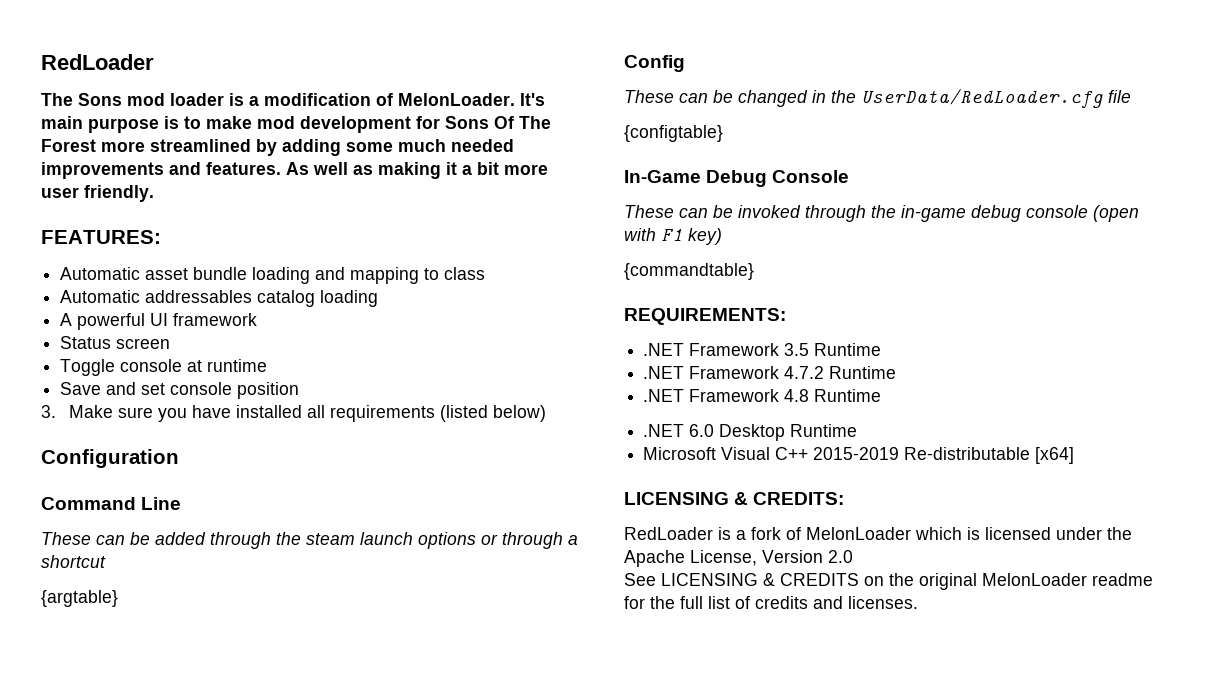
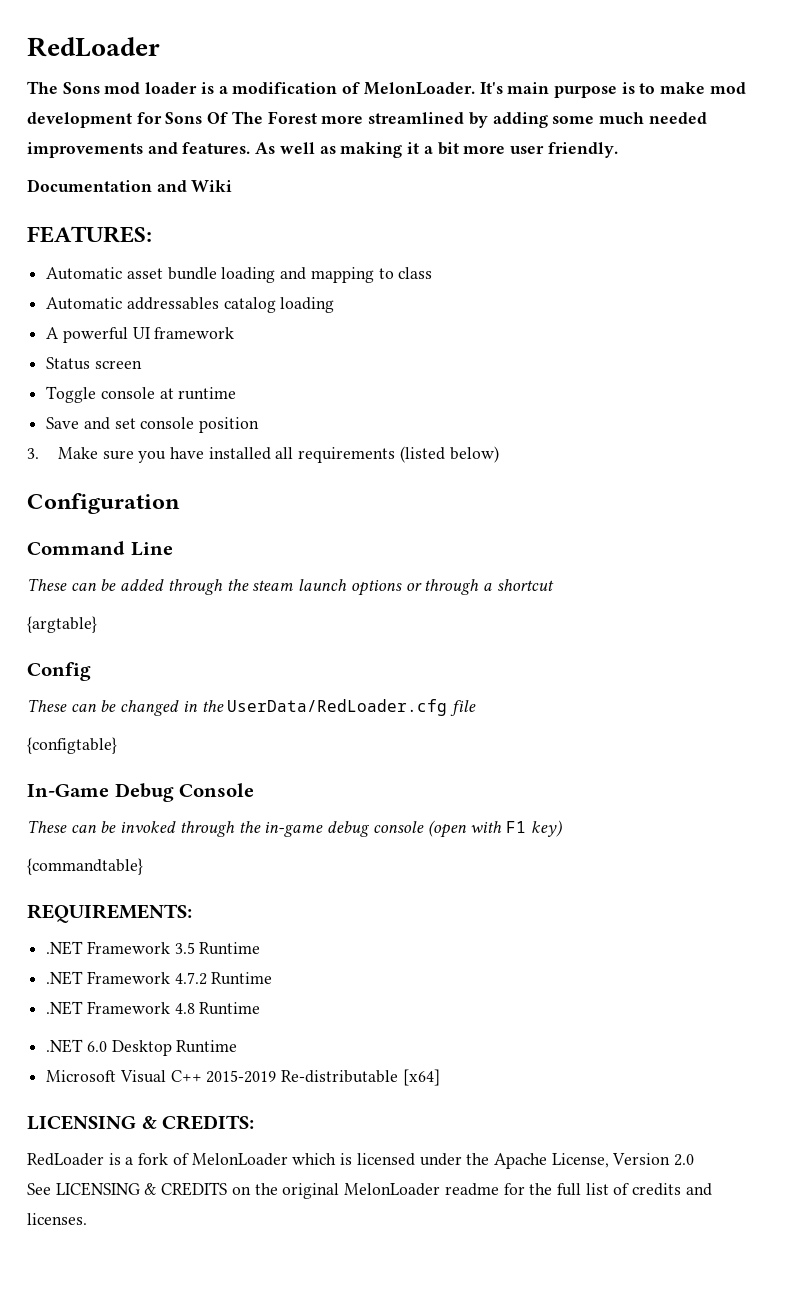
+ Documentation and Wiki

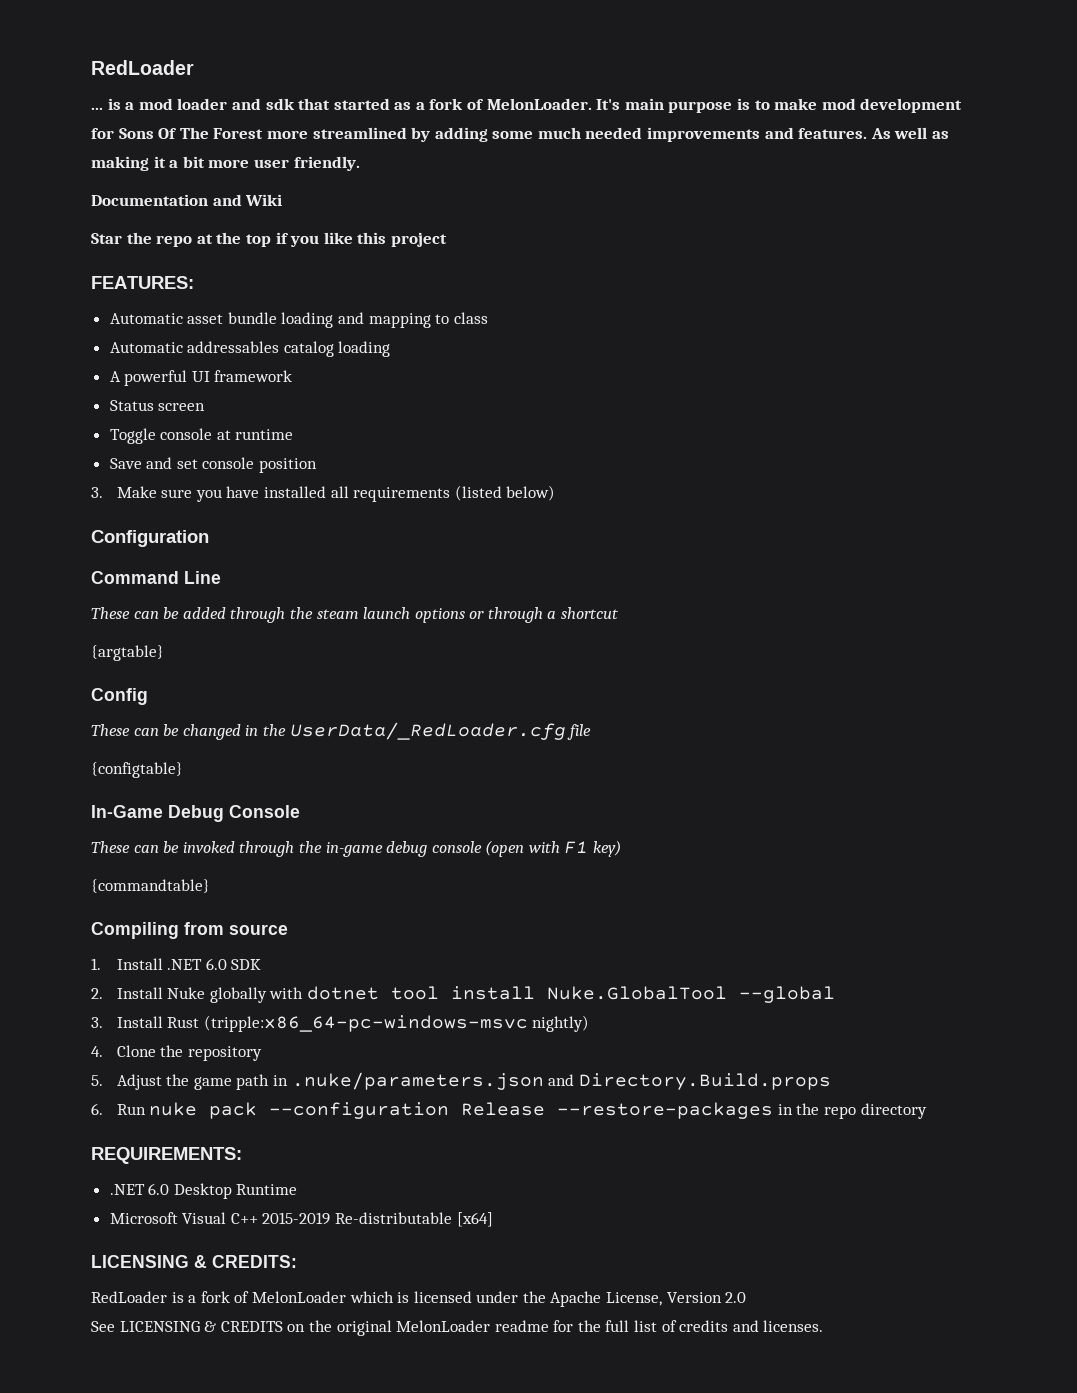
- The Sons mod loader is a modification of MelonLoader.
+ ... is a mod loader and sdk that started as a fork of MelonLoader.
+ Star the repo at the top if you like this project
- These can be changed in the UserData/RedLoader.cfg file
+ These can be changed in the UserData/_RedLoader.cfg file
+ Compiling from source
+ 1. Install .NET 6.0 SDK
+ 2. Install Nuke globally with dotnet tool install Nuke.GlobalTool --global
+ 3. Install Rust (tripple:x86_64-pc-windows-msvc nightly)
+ 4. Clone the repository
+ 5. Adjust the game path in .nuke/parameters.json and Directory.Build.props
+ 6. Run nuke pack --configuration Release --restore-packages in the repo directory
  REQUIREMENTS:
- .NET Framework 3.5 Runtime
- .NET Framework 4.7.2 Runtime
- .NET Framework 4.8 Runtime

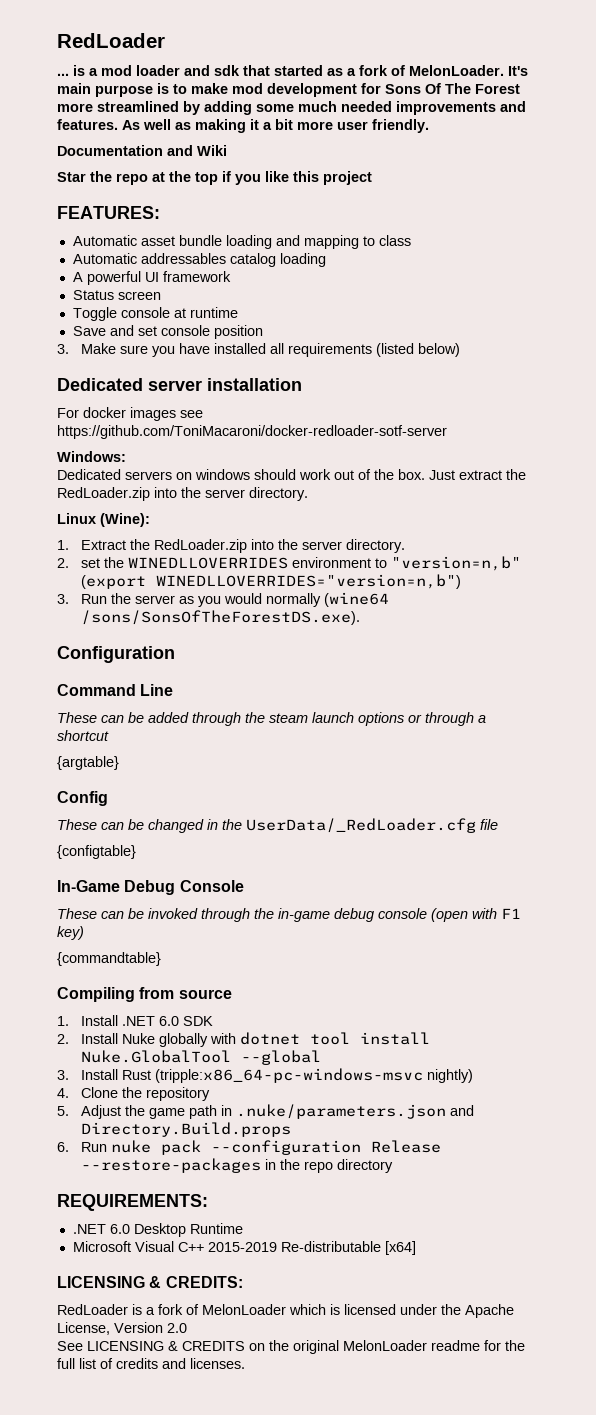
+ Dedicated server installation
+ For docker images see https://github.com/ToniMacaroni/docker-redloader-sotf-server
+ Windows:
+ Dedicated servers on windows should work out of the box. Just extract the RedLoader.zip into the server directory.
+ Linux (Wine):
+ 1. Extract the RedLoader.zip into the server directory.
+ 2. set the WINEDLLOVERRIDES environment to "version=n,b" (export WINEDLLOVERRIDES="version=n,b")
+ 3. Run the server as you would normally (wine64 /sons/SonsOfTheForestDS.exe).

